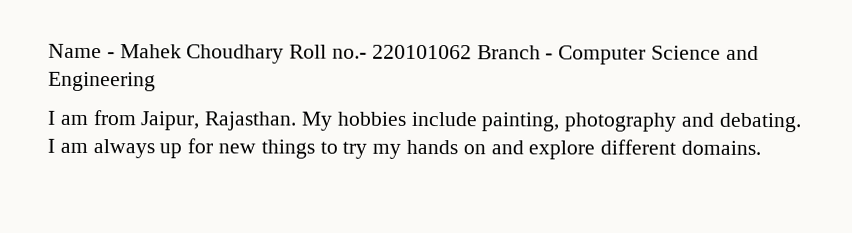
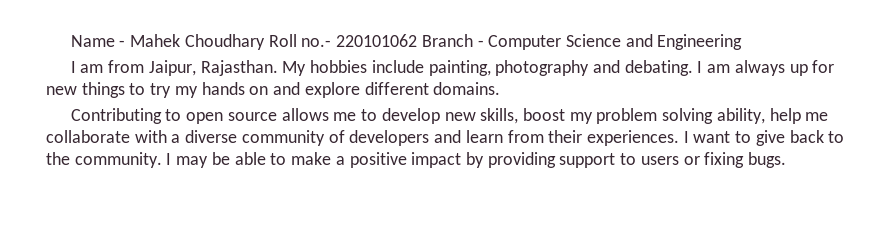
+ Contributing to open source allows me to develop new skills, boost my problem solving ability, help me collaborate with a diverse community of developers and learn from their experiences. I want to give back to the community. I may be able to make a positive impact by providing support to users or fixing bugs.

